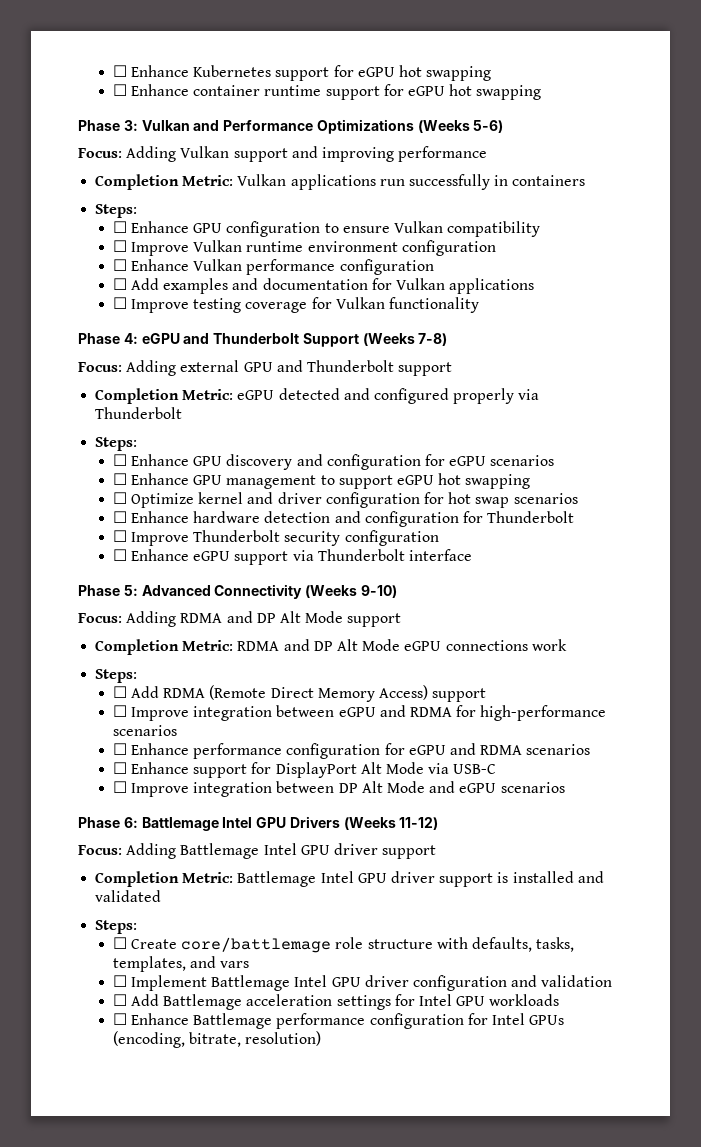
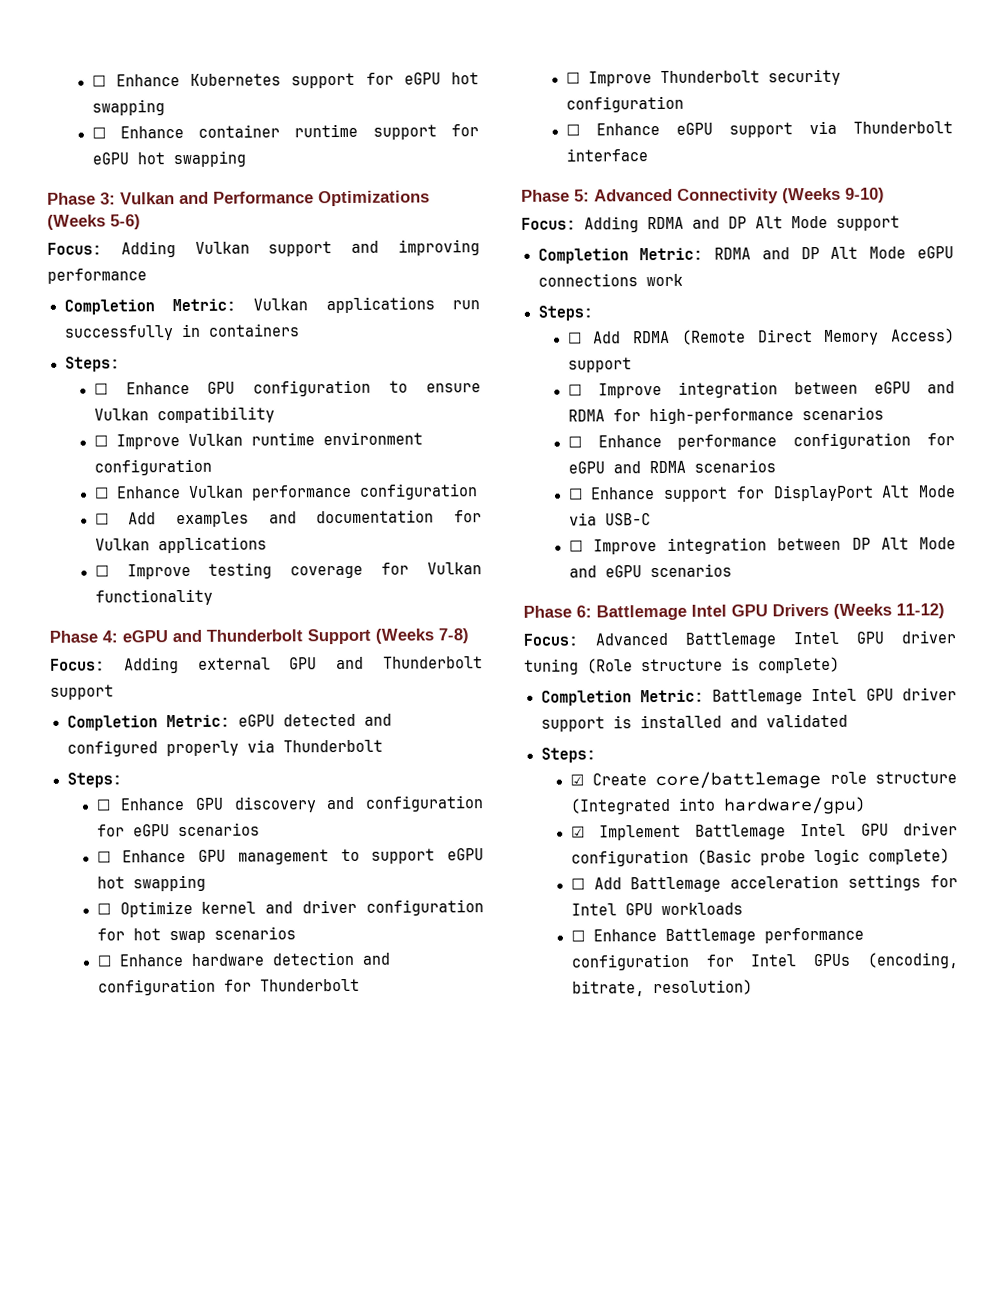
- Focus: Adding Battlemage Intel GPU driver support
+ Focus: Advanced Battlemage Intel GPU driver tuning (Role structure is complete)
- ☐ Create core/battlemage role structure with defaults, tasks, templates, and vars
- ☐ Implement Battlemage Intel GPU driver configuration and validation
+ ☑ Create core/battlemage role structure (Integrated into hardware/gpu)
+ ☑ Implement Battlemage Intel GPU driver configuration (Basic probe logic complete)

